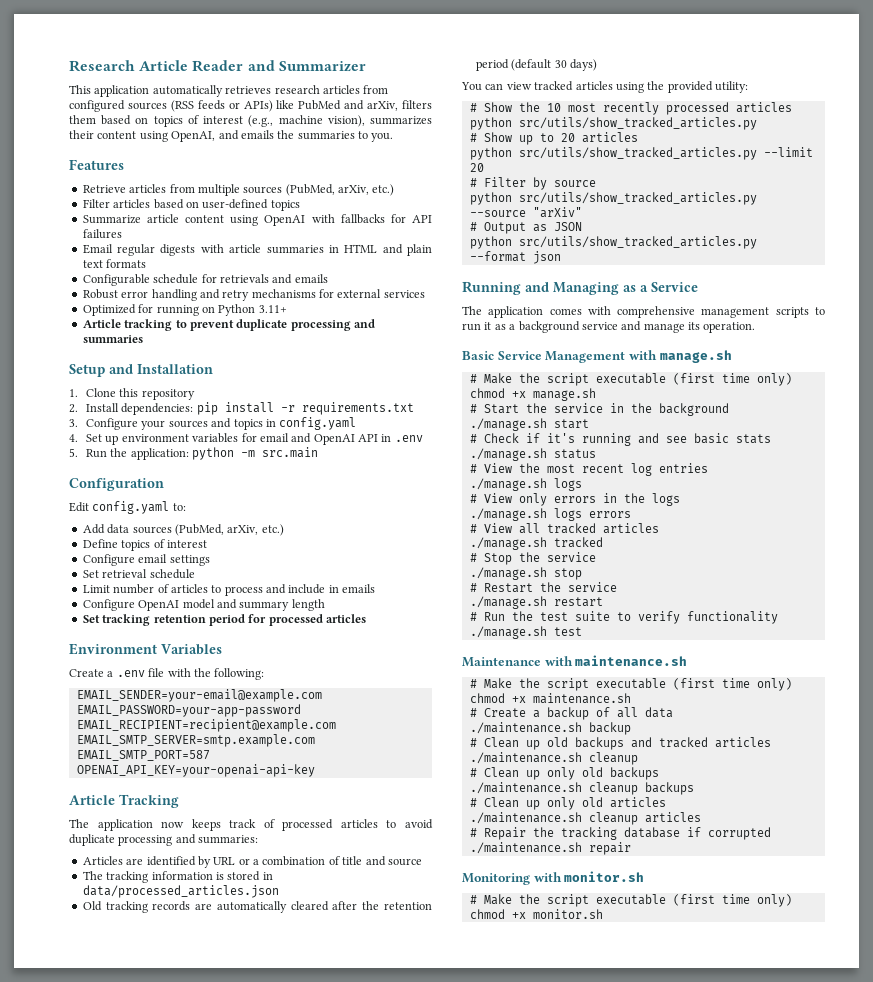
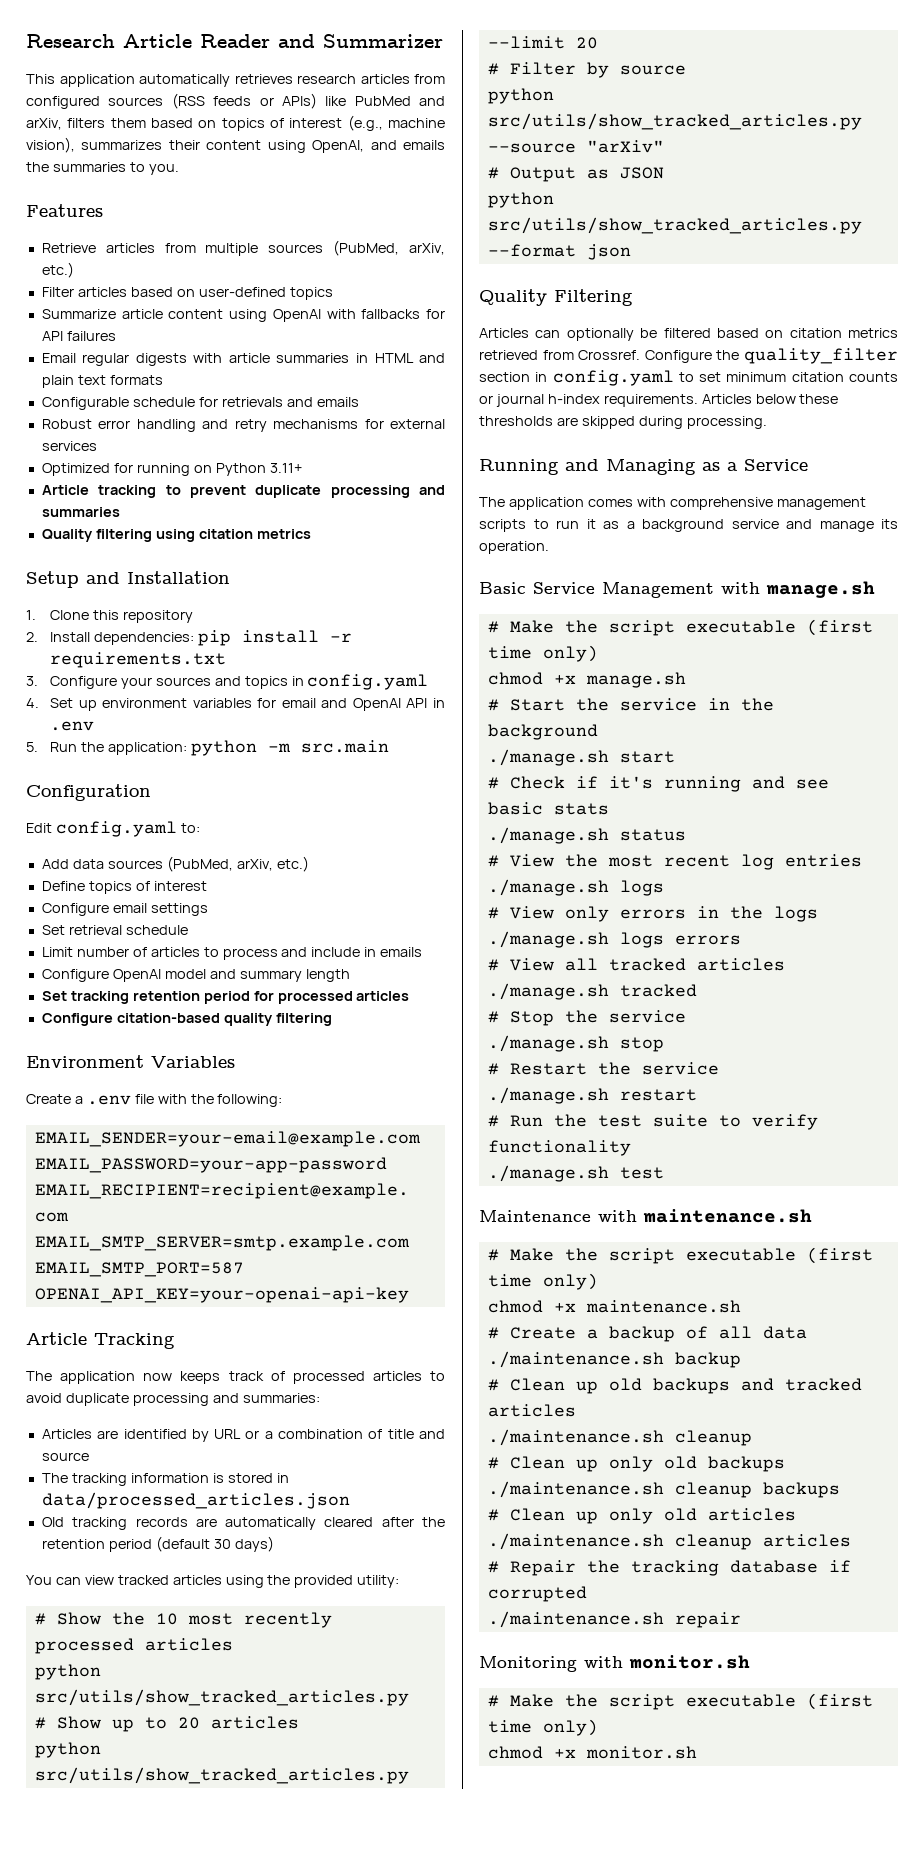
+ Quality filtering using citation metrics
+ Configure citation-based quality filtering
+ Quality Filtering
+ Articles can optionally be filtered based on citation metrics retrieved from Crossref. Configure the quality_filter section in config.yaml to set minimum citation counts or journal h-index requirements. Articles below these thresholds are skipped during processing.

